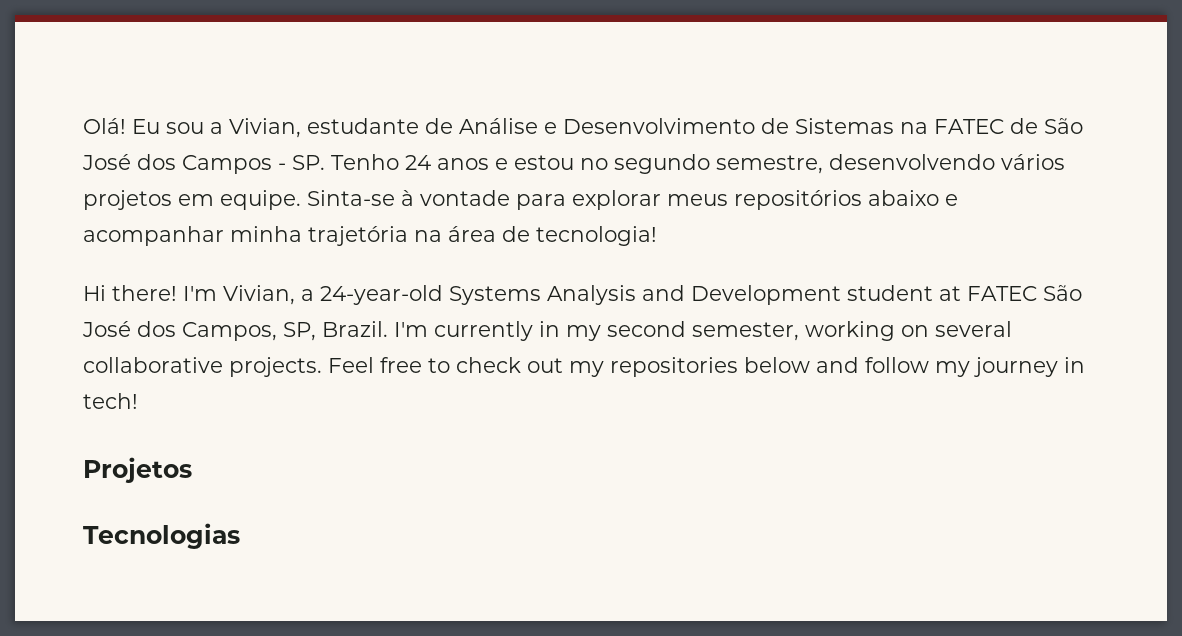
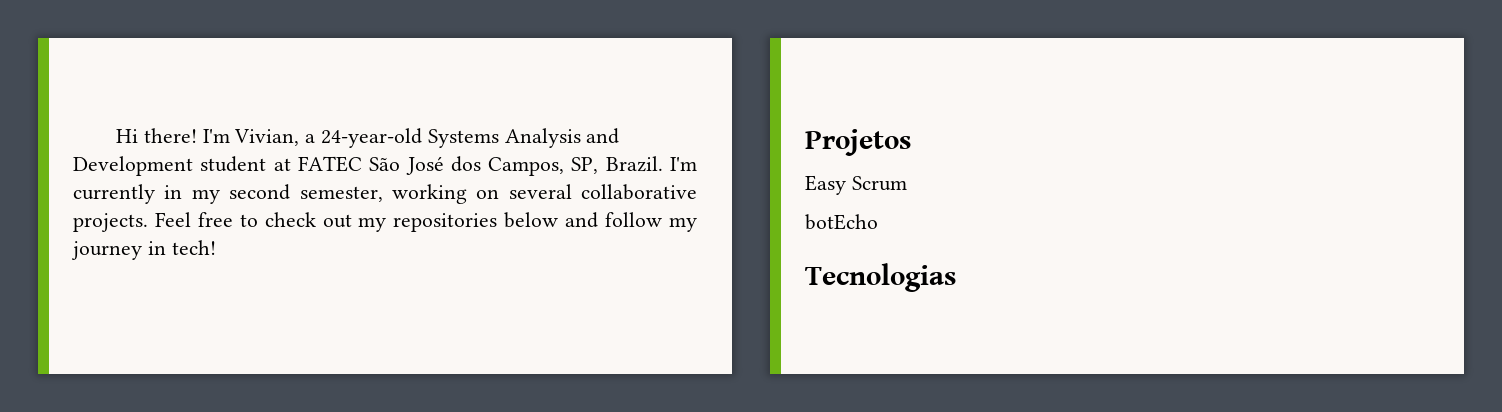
- Olá! Eu sou a Vivian, estudante de Análise e Desenvolvimento de Sistemas na FATEC de São José dos Campos - SP. Tenho 24 anos e estou no segundo semestre, desenvolvendo vários projetos em equipe. Sinta-se à vontade para explorar meus repositórios abaixo e acompanhar minha trajetória na área de tecnologia!
+ Easy Scrum
+ botEcho

